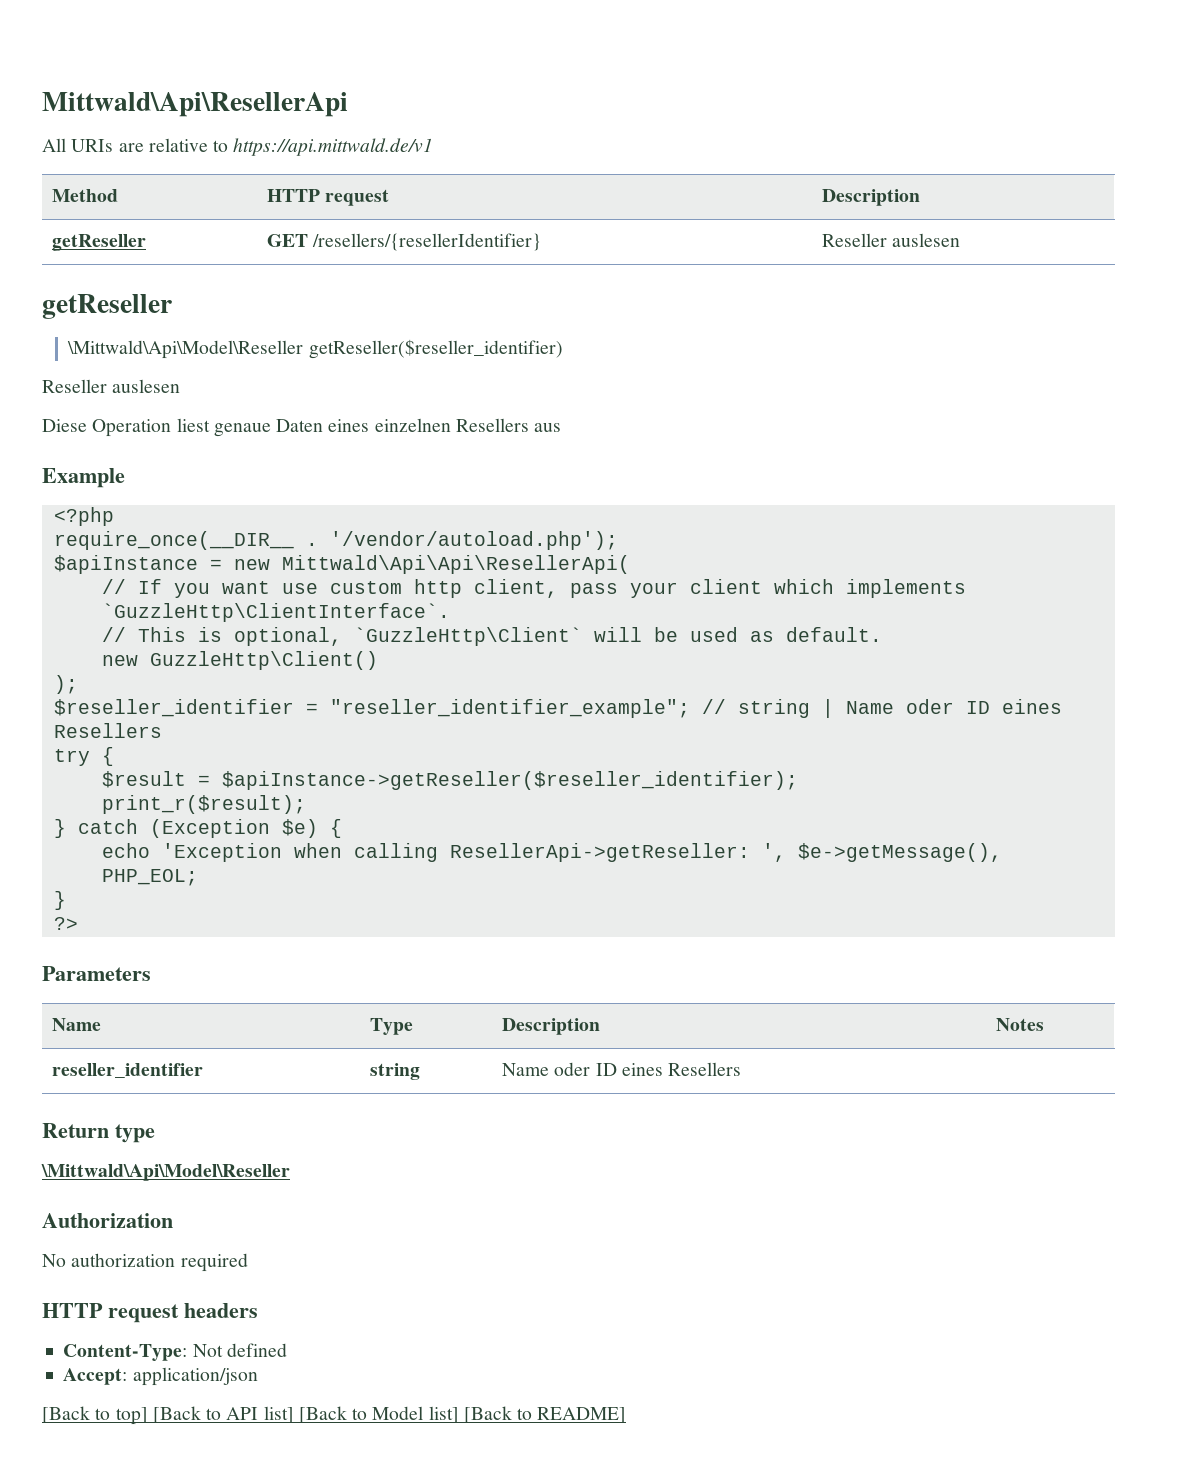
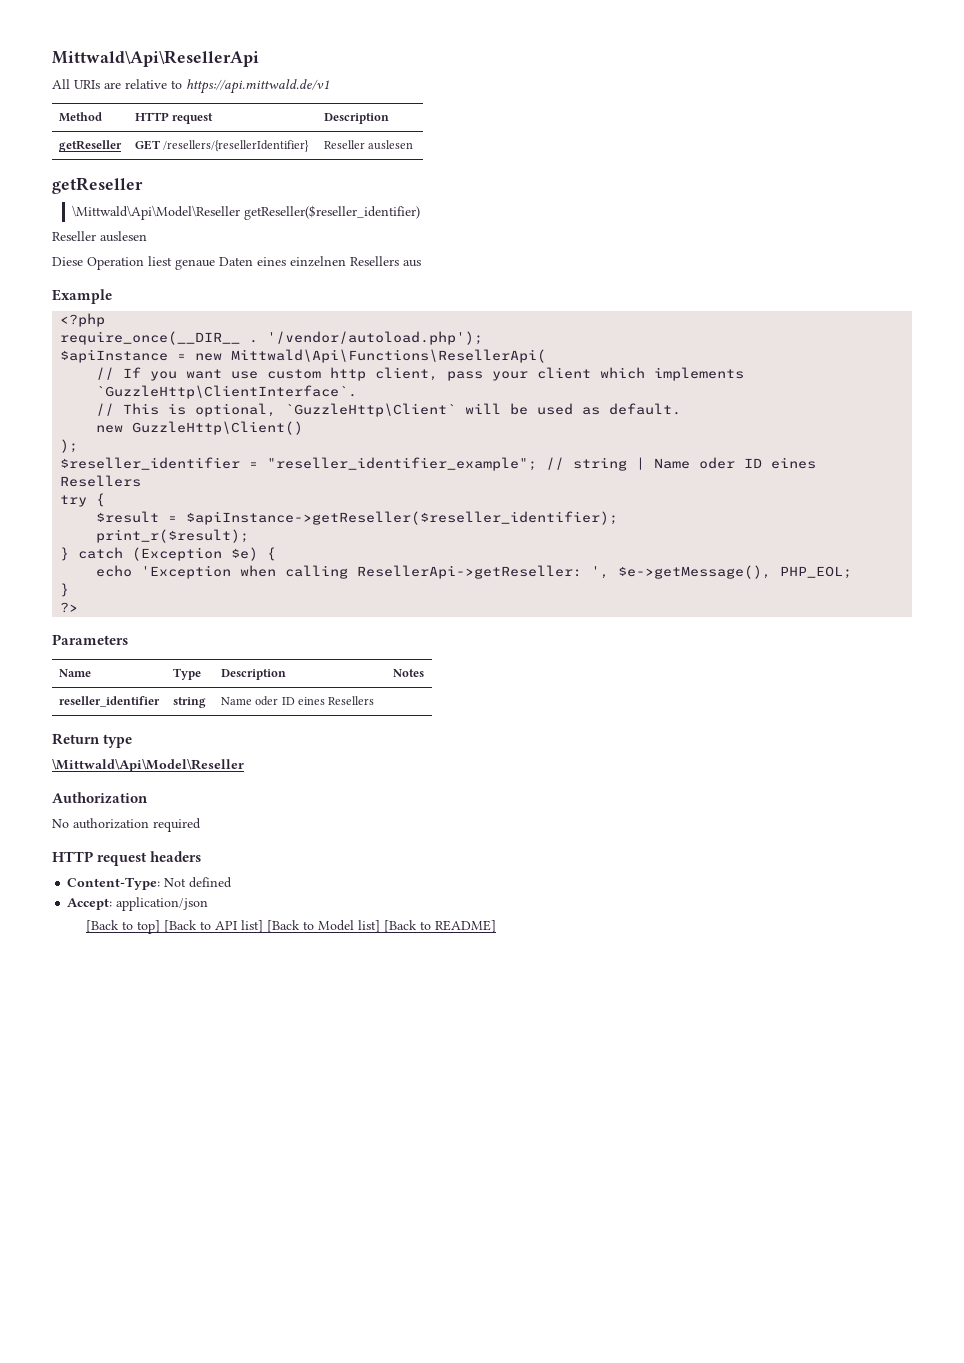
- $apiInstance = new Mittwald\Api\Api\ResellerApi(
+ $apiInstance = new Mittwald\Api\Functions\ResellerApi(

